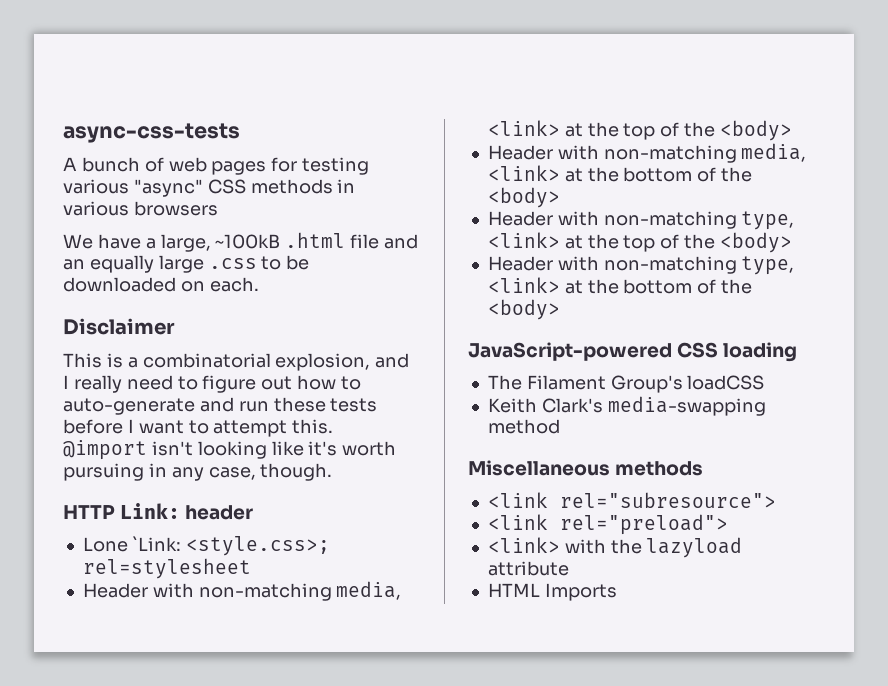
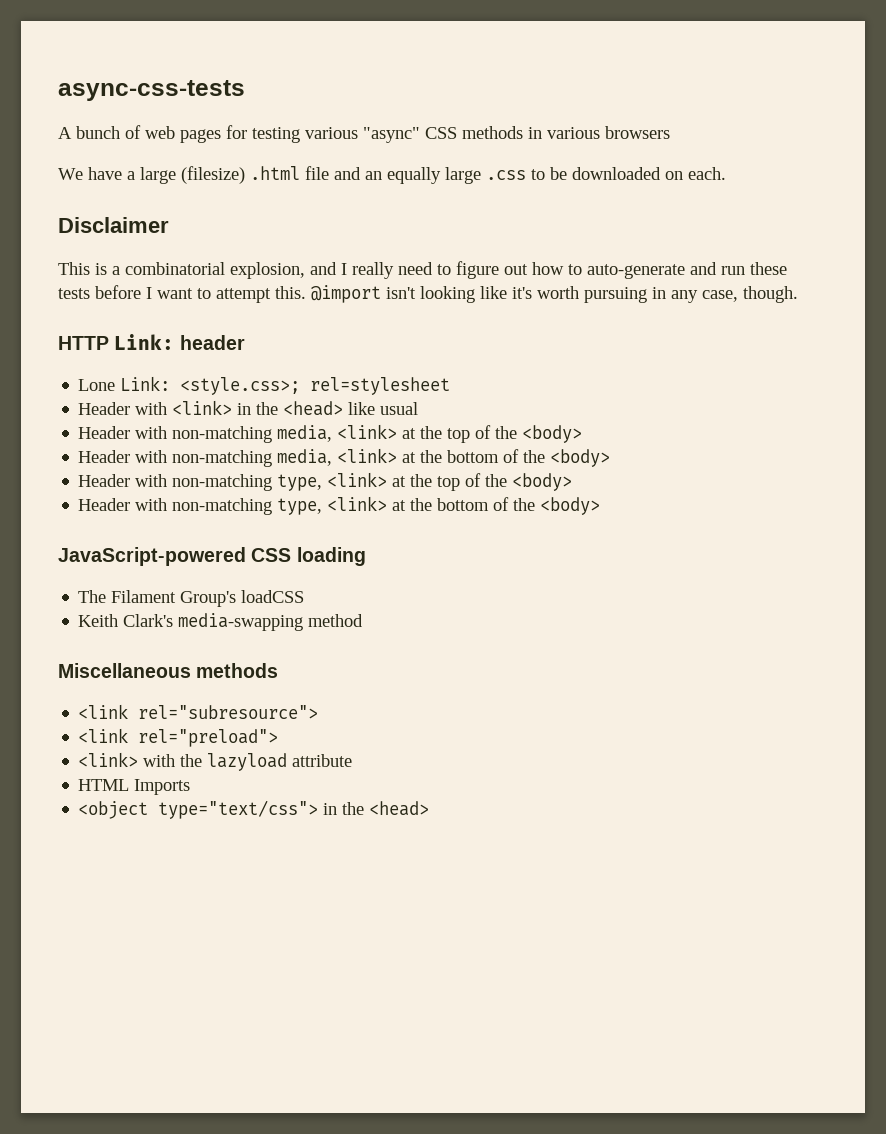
- We have a large, ~100kB .html file and an equally large .css to be downloaded on each.
+ We have a large (filesize) .html file and an equally large .css to be downloaded on each.
- Lone `Link: <style.css>; rel=stylesheet
+ Lone Link: <style.css>; rel=stylesheet
+ Header with <link> in the <head> like usual
+ <object type="text/css"> in the <head>

